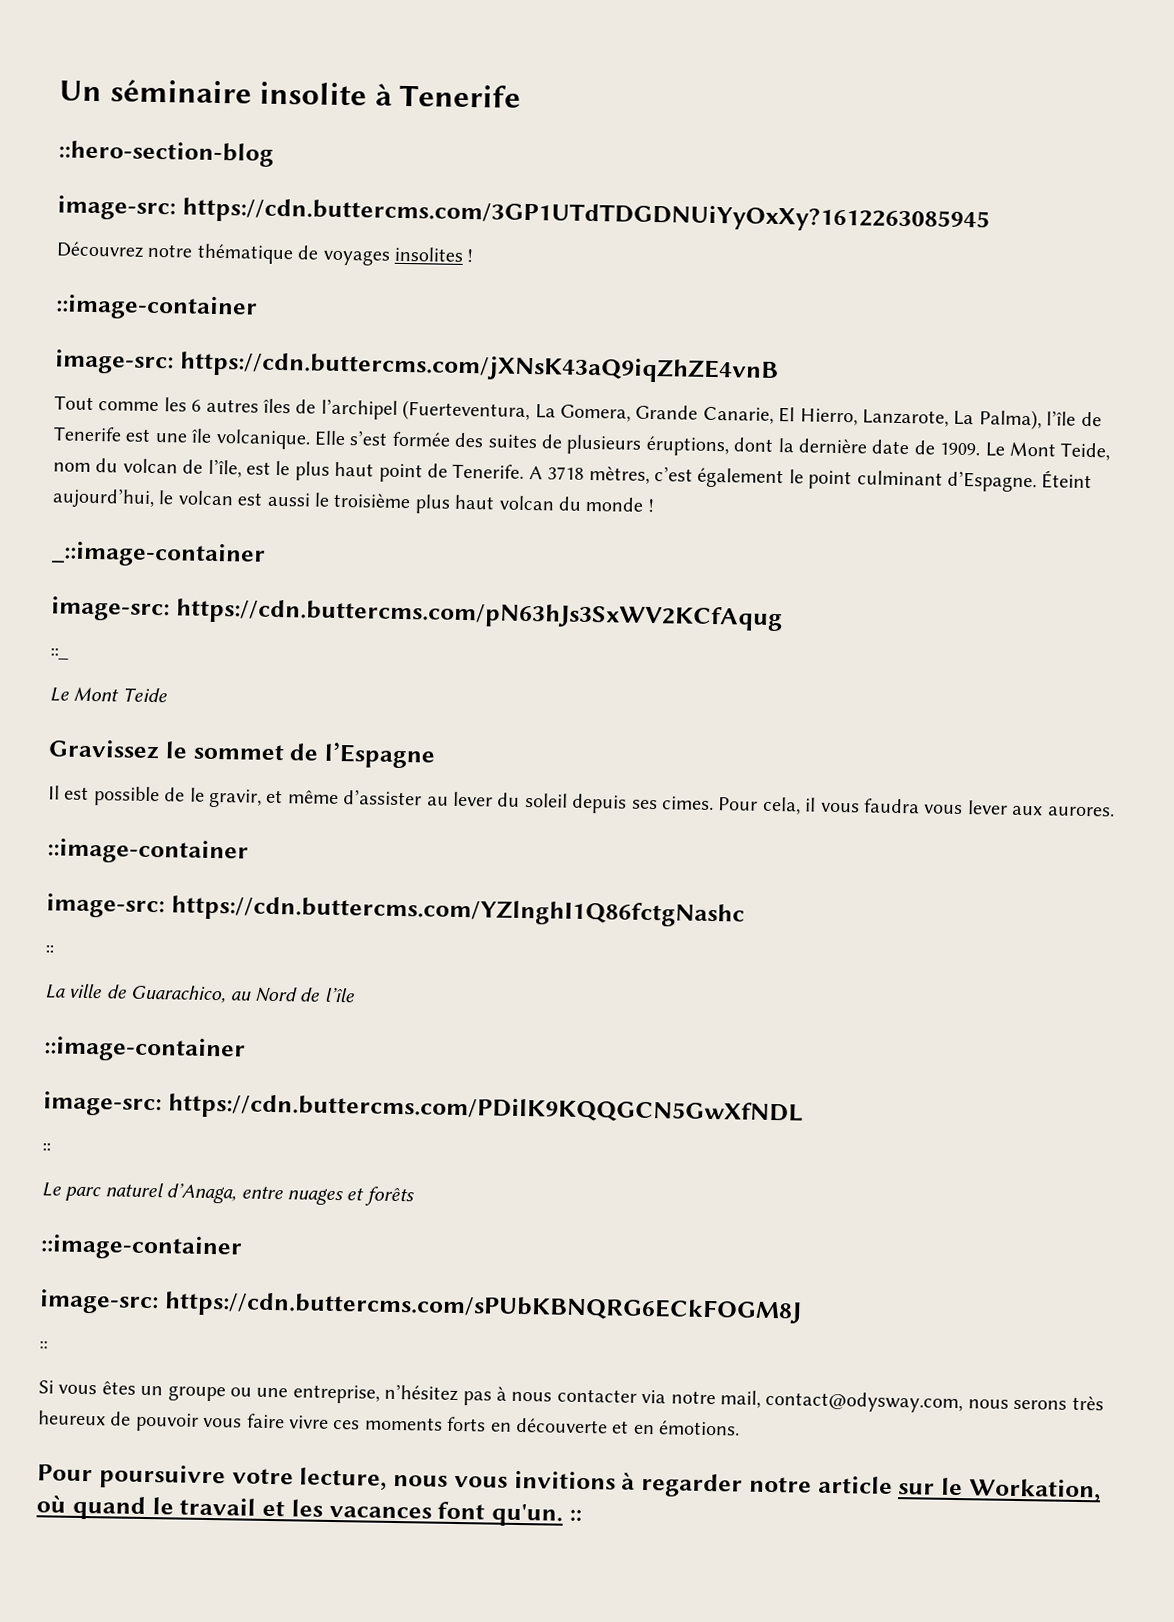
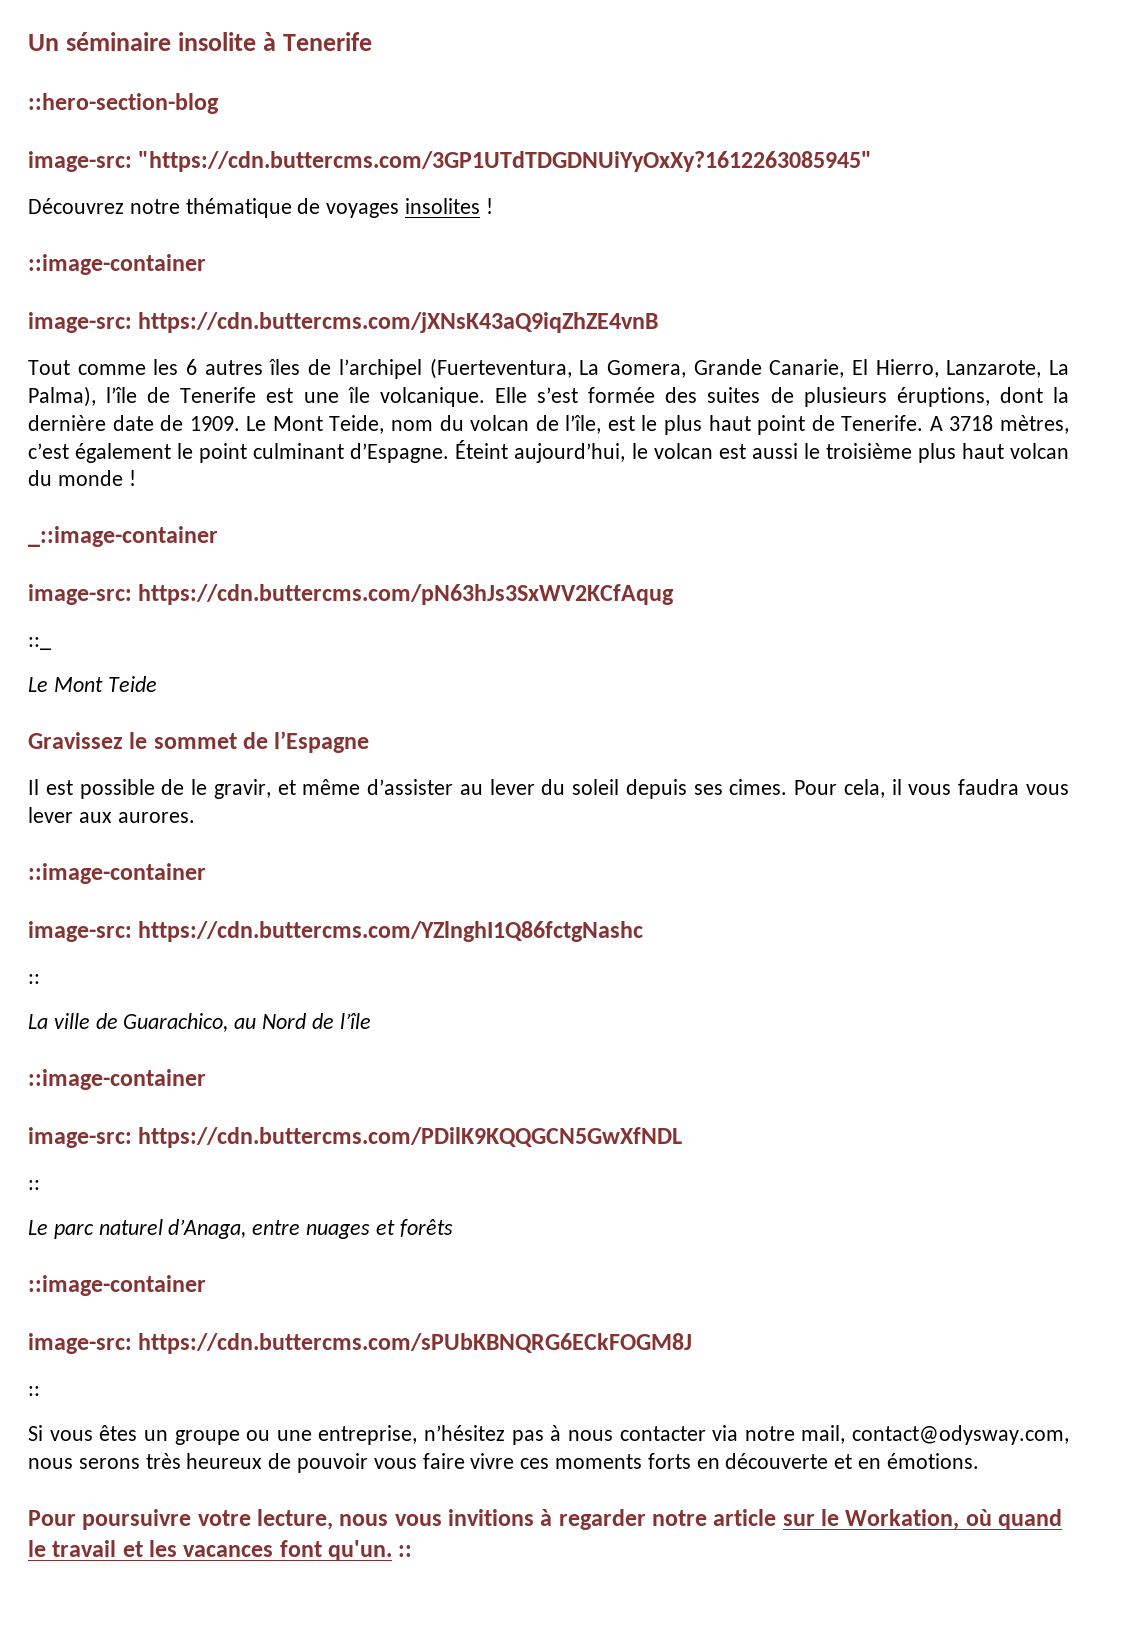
- image-src: https://cdn.buttercms.com/3GP1UTdTDGDNUiYyOxXy?1612263085945
+ image-src: "https://cdn.buttercms.com/3GP1UTdTDGDNUiYyOxXy?1612263085945"

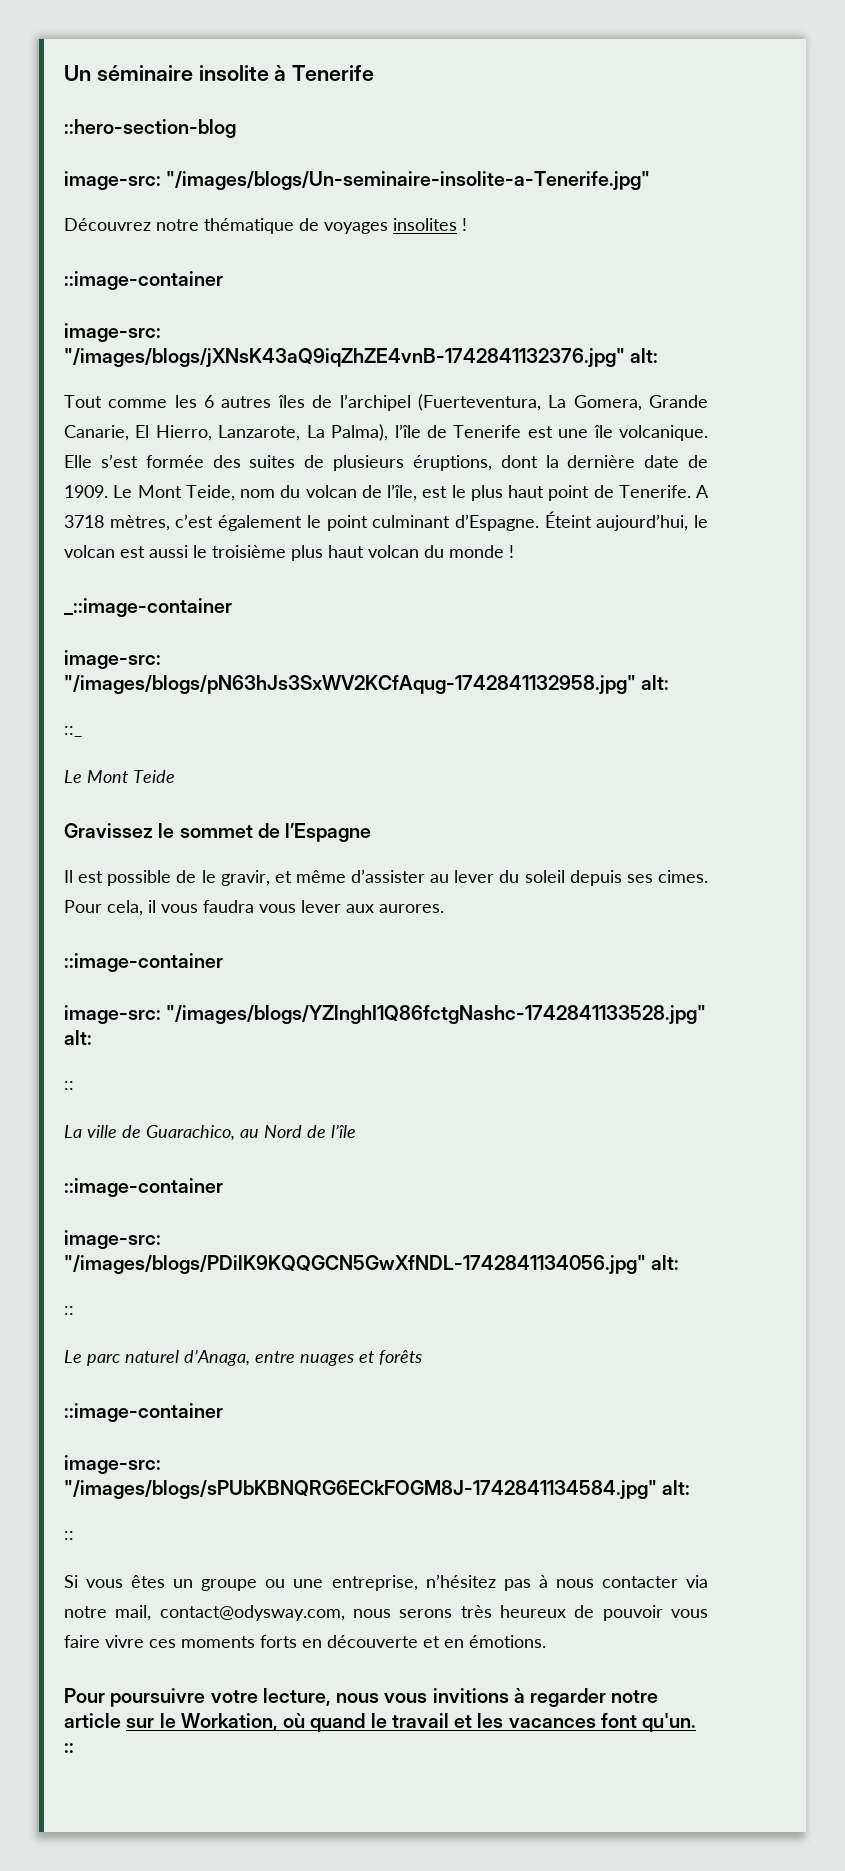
- image-src: "https://cdn.buttercms.com/3GP1UTdTDGDNUiYyOxXy?1612263085945"
+ image-src: "/images/blogs/Un-seminaire-insolite-a-Tenerife.jpg"
- image-src: https://cdn.buttercms.com/jXNsK43aQ9iqZhZE4vnB
+ image-src: "/images/blogs/jXNsK43aQ9iqZhZE4vnB-1742841132376.jpg" alt:
- image-src: https://cdn.buttercms.com/pN63hJs3SxWV2KCfAqug
+ image-src: "/images/blogs/pN63hJs3SxWV2KCfAqug-1742841132958.jpg" alt:
- image-src: https://cdn.buttercms.com/YZlnghI1Q86fctgNashc
+ image-src: "/images/blogs/YZlnghI1Q86fctgNashc-1742841133528.jpg" alt:
- image-src: https://cdn.buttercms.com/PDilK9KQQGCN5GwXfNDL
+ image-src: "/images/blogs/PDilK9KQQGCN5GwXfNDL-1742841134056.jpg" alt:
- image-src: https://cdn.buttercms.com/sPUbKBNQRG6ECkFOGM8J
+ image-src: "/images/blogs/sPUbKBNQRG6ECkFOGM8J-1742841134584.jpg" alt:

